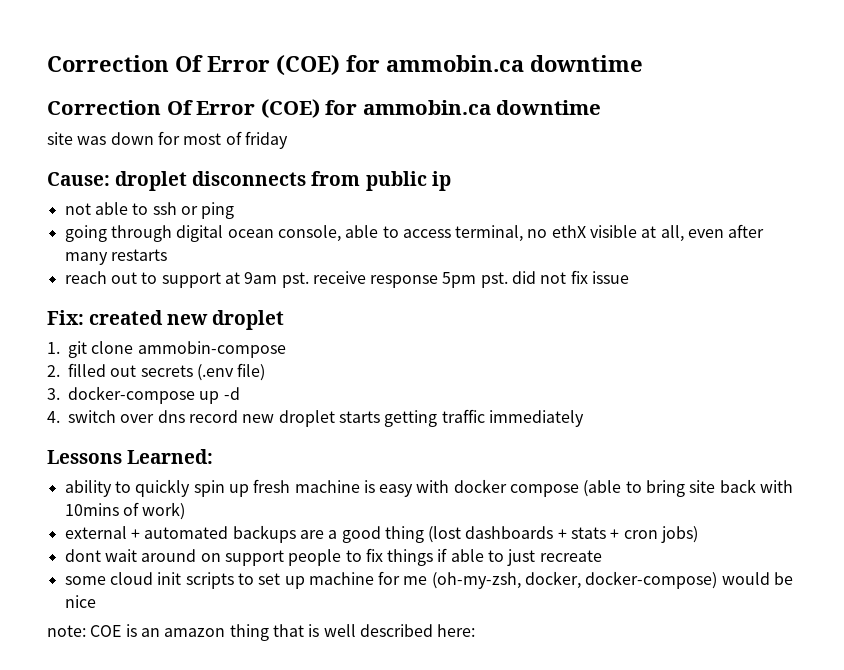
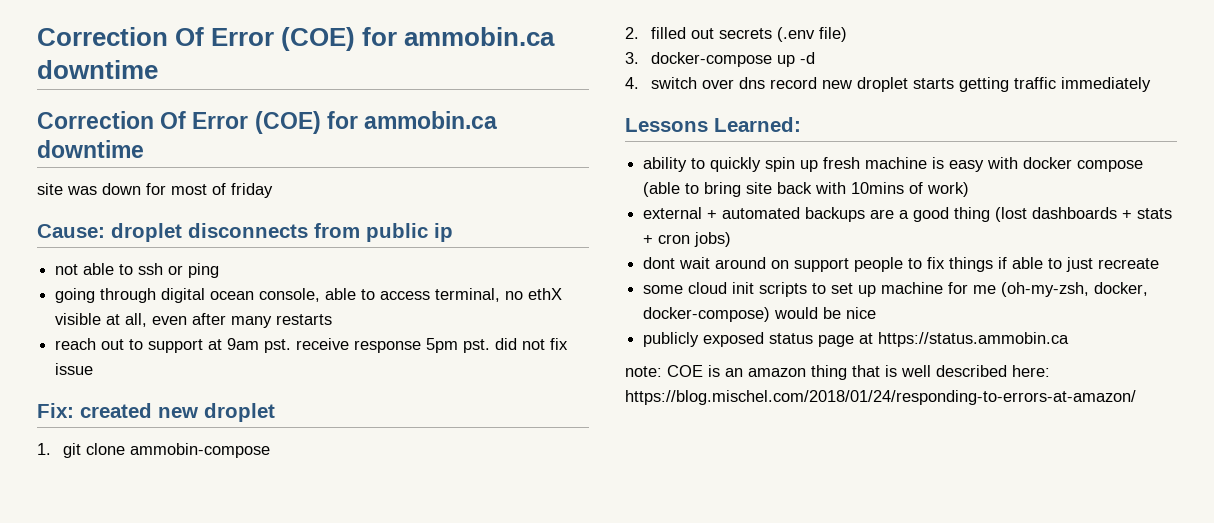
+ publicly exposed status page at https://status.ammobin.ca
- note: COE is an amazon thing that is well described here:
+ note: COE is an amazon thing that is well described here: https://blog.mischel.com/2018/01/24/responding-to-errors-at-amazon/

